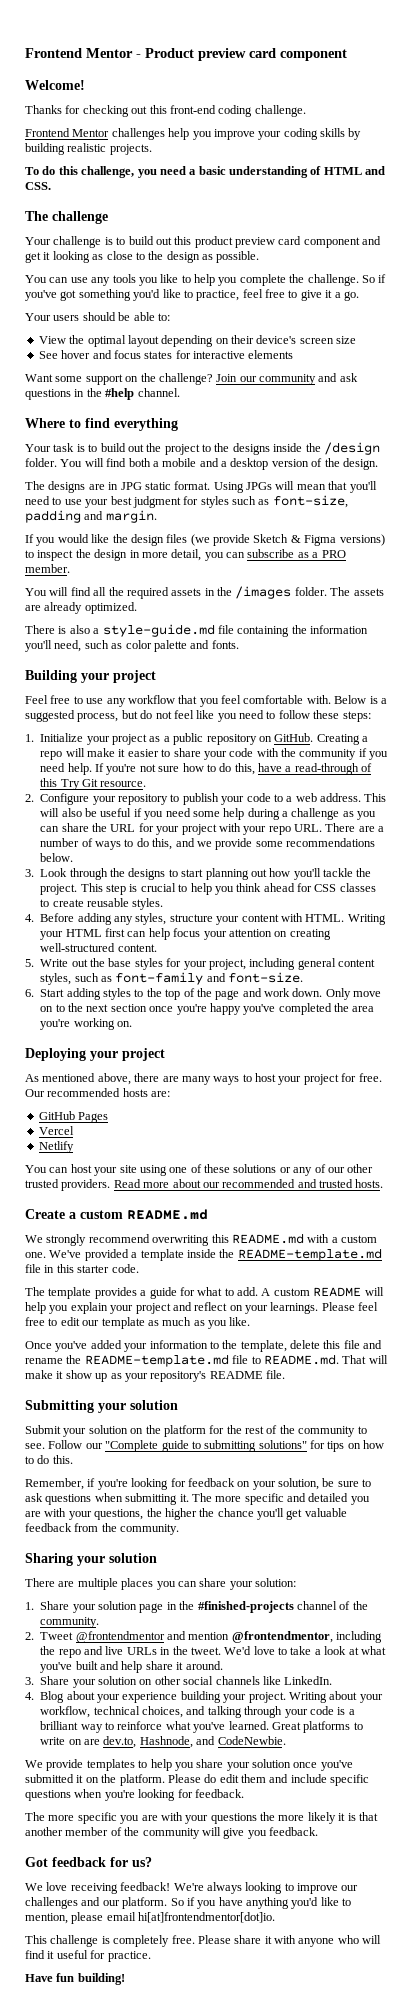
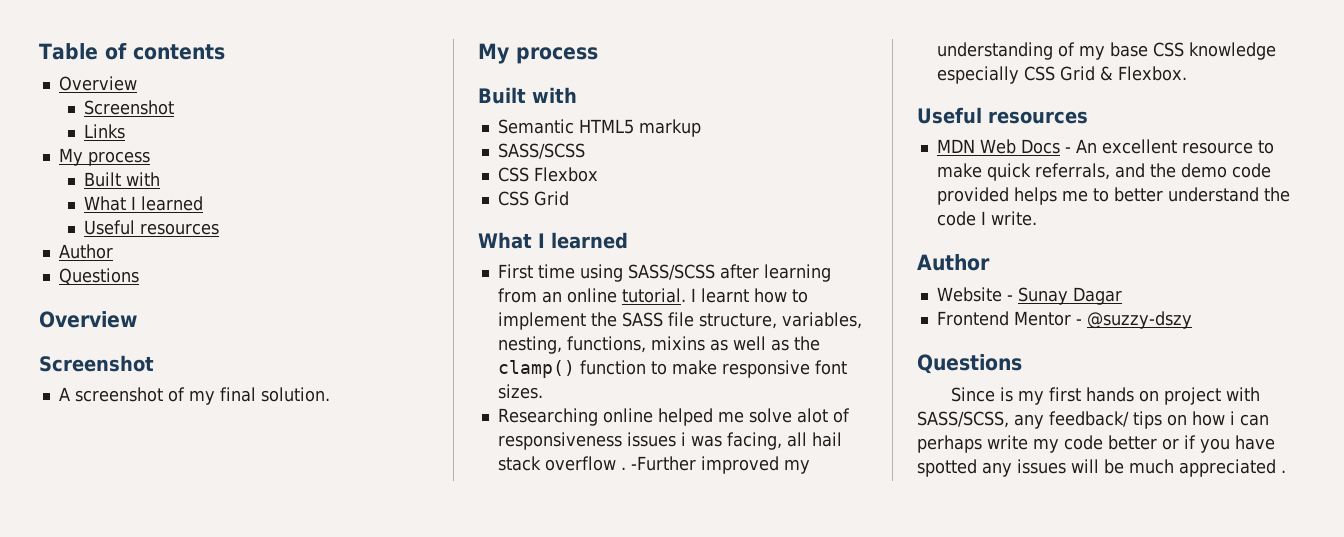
- Frontend Mentor - Product preview card component
- Welcome!
- Thanks for checking out this front-end coding challenge.
- Frontend Mentor challenges help you improve your coding skills by building realistic projects.
- To do this challenge, you need a basic understanding of HTML and CSS.
- The challenge
- Your challenge is to build out this product preview card component and get it looking as close to the design as possible.
- You can use any tools you like to help you complete the challenge. So if you've got something you'd like to practice, feel free to give it a go.
- Your users should be able to:
- View the optimal layout depending on their device's screen size
- See hover and focus states for interactive elements
- Want some support on the challenge? Join our community and ask questions in the #help channel.
- Where to find everything
- Your task is to build out the project to the designs inside the /design folder. You will find both a mobile and a desktop version of the design.
- The designs are in JPG static format. Using JPGs will mean that you'll need to use your best judgment for styles such as font-size, padding and margin.
- If you would like the design files (we provide Sketch & Figma versions) to inspect the design in more detail, you can subscribe as a PRO member.
- You will find all the required assets in the /images folder. The assets are already optimized.
- There is also a style-guide.md file containing the information you'll need, such as color palette and fonts.
- Building your project
- Feel free to use any workflow that you feel comfortable with. Below is a suggested process, but do not feel like you need to follow these steps:
- 1. Initialize your project as a public repository on GitHub. Creating a repo will make it easier to share your code with the community if you need help. If you're not sure how to do this, have a read-through of this Try Git resource.
- 2. Configure your repository to publish your code to a web address. This will also be useful if you need some help during a challenge as you can share the URL for your project with your repo URL. There are a number of ways to do this, and we provide some recommendations below.
- 3. Look through the designs to start planning out how you'll tackle the project. This step is crucial to help you think ahead for CSS classes to create reusable styles.
- 4. Before adding any styles, structure your content with HTML. Writing your HTML first can help focus your attention on creating well-structured content.
- 5. Write out the base styles for your project, including general content styles, such as font-family and font-size.
- 6. Start adding styles to the top of the page and work down. Only move on to the next section once you're happy you've completed the area you're working on.
- Deploying your project
- As mentioned above, there are many ways to host your project for free. Our recommended hosts are:
- GitHub Pages
- Vercel
- Netlify
- You can host your site using one of these solutions or any of our other trusted providers. Read more about our recommended and trusted hosts.
- Create a custom README.md
- We strongly recommend overwriting this README.md with a custom one. We've provided a template inside the README-template.md file in this starter code.
- The template provides a guide for what to add. A custom README will help you explain your project and reflect on your learnings. Please feel free to edit our template as much as you like.
- Once you've added your information to the template, delete this file and rename the README-template.md file to README.md. That will make it show up as your repository's README file.
- Submitting your solution
- Submit your solution on the platform for the rest of the community to see. Follow our "Complete guide to submitting solutions" for tips on how to do this.
- Remember, if you're looking for feedback on your solution, be sure to ask questions when submitting it. The more specific and detailed you are with your questions, the higher the chance you'll get valuable feedback from the community.
- Sharing your solution
- There are multiple places you can share your solution:
- 1. Share your solution page in the #finished-projects channel of the community.
- 2. Tweet @frontendmentor and mention @frontendmentor, including the repo and live URLs in the tweet. We'd love to take a look at what you've built and help share it around.
- 3. Share your solution on other social channels like LinkedIn.
- 4. Blog about your experience building your project. Writing about your workflow, technical choices, and talking through your code is a brilliant way to reinforce what you've learned. Great platforms to write on are dev.to, Hashnode, and CodeNewbie.
- We provide templates to help you share your solution once you've submitted it on the platform. Please do edit them and include specific questions when you're looking for feedback.
- The more specific you are with your questions the more likely it is that another member of the community will give you feedback.
- Got feedback for us?
- We love receiving feedback! We're always looking to improve our challenges and our platform. So if you have anything you'd like to mention, please email hi[at]frontendmentor[dot]io.
- This challenge is completely free. Please share it with anyone who will find it useful for practice.
- Have fun building!
+ Table of contents
+ Overview
+ Screenshot
+ Links
+ My process
+ Built with
+ What I learned
+ Useful resources
+ Author
+ Questions
+ Overview
+ Screenshot
+ A screenshot of my final solution.
+ My process
+ Built with
+ Semantic HTML5 markup
+ SASS/SCSS
+ CSS Flexbox
+ CSS Grid
+ What I learned
+ First time using SASS/SCSS after learning from an online tutorial. I learnt how to implement the SASS file structure, variables, nesting, functions, mixins as well as the clamp() function to make responsive font sizes.
+ Researching online helped me solve alot of responsiveness issues i was facing, all hail stack overflow . -Further improved my understanding of my base CSS knowledge especially CSS Grid & Flexbox.
+ Useful resources
+ MDN Web Docs - An excellent resource to make quick referrals, and the demo code provided helps me to better understand the code I write.
+ Author
+ Website - Sunay Dagar
+ Frontend Mentor - @suzzy-dszy
+ Questions
+ Since is my first hands on project with SASS/SCSS, any feedback/ tips on how i can perhaps write my code better or if you have spotted any issues will be much appreciated .

